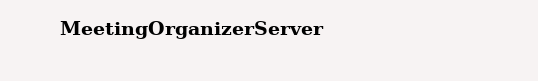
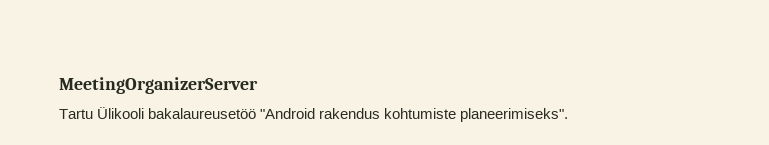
+ Tartu Ülikooli bakalaureusetöö "Android rakendus kohtumiste planeerimiseks".

